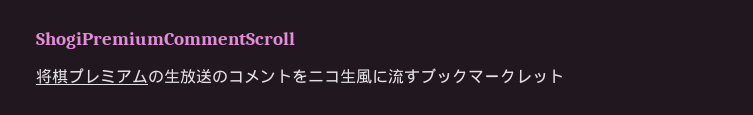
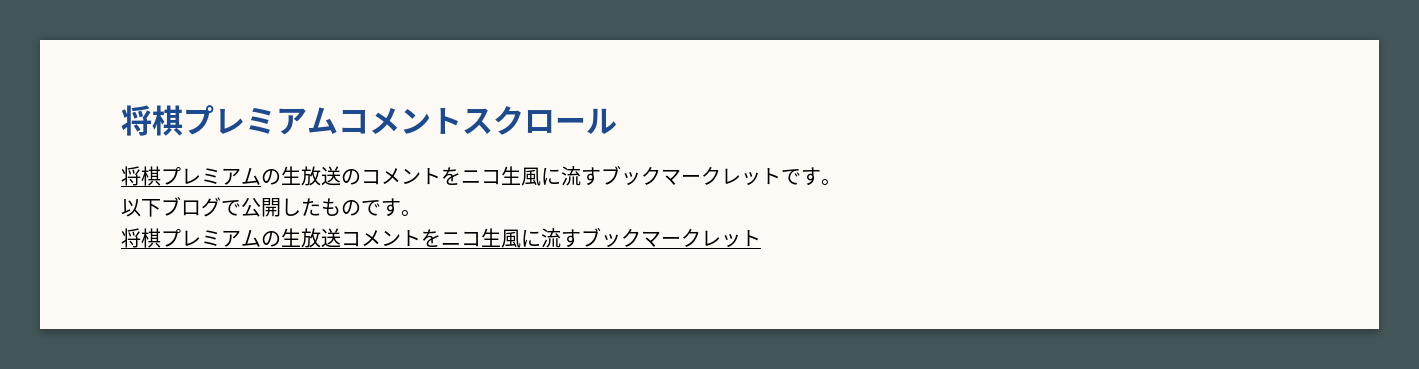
- ShogiPremiumCommentScroll
+ 将棋プレミアムコメントスクロール
- 将棋プレミアムの生放送のコメントをニコ生風に流すブックマークレット
+ 将棋プレミアムの生放送のコメントをニコ生風に流すブックマークレットです。
+ 以下ブログで公開したものです。
+ 将棋プレミアムの生放送コメントをニコ生風に流すブックマークレット

